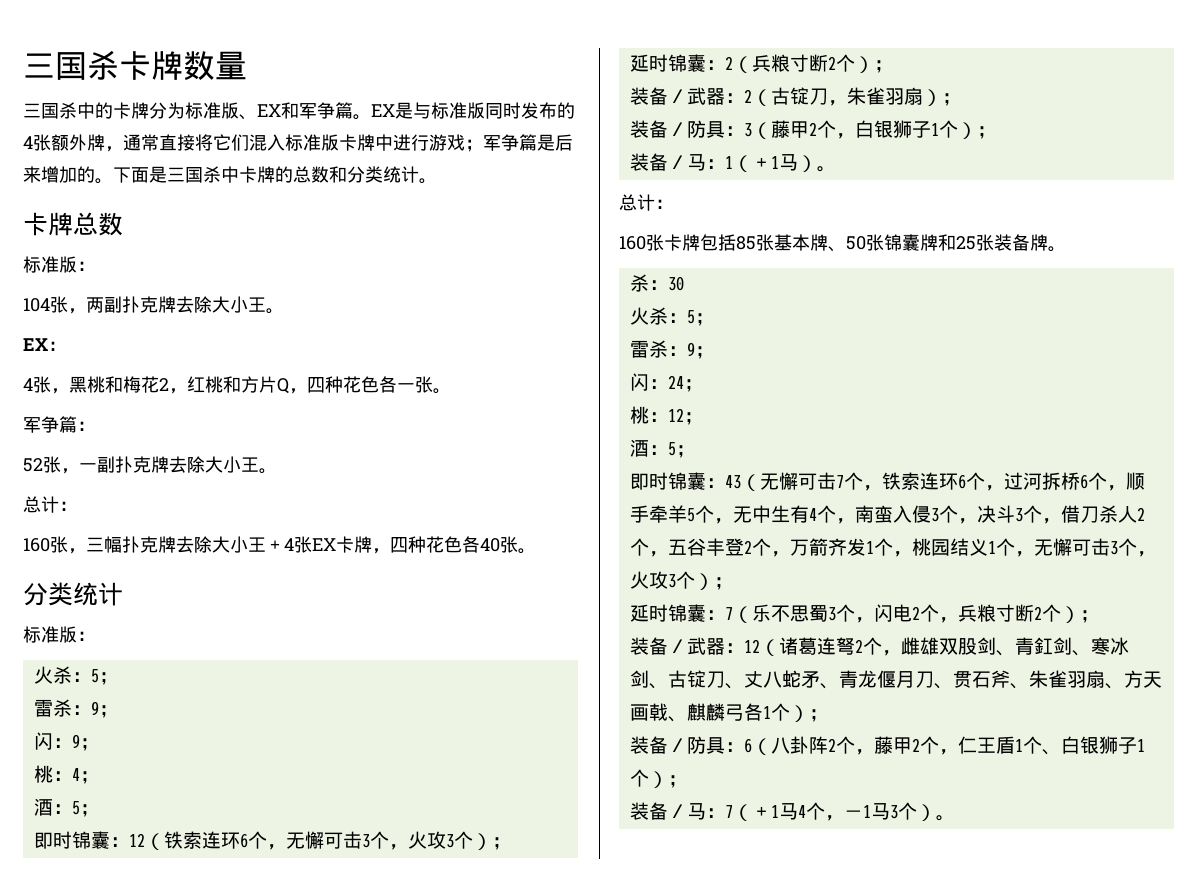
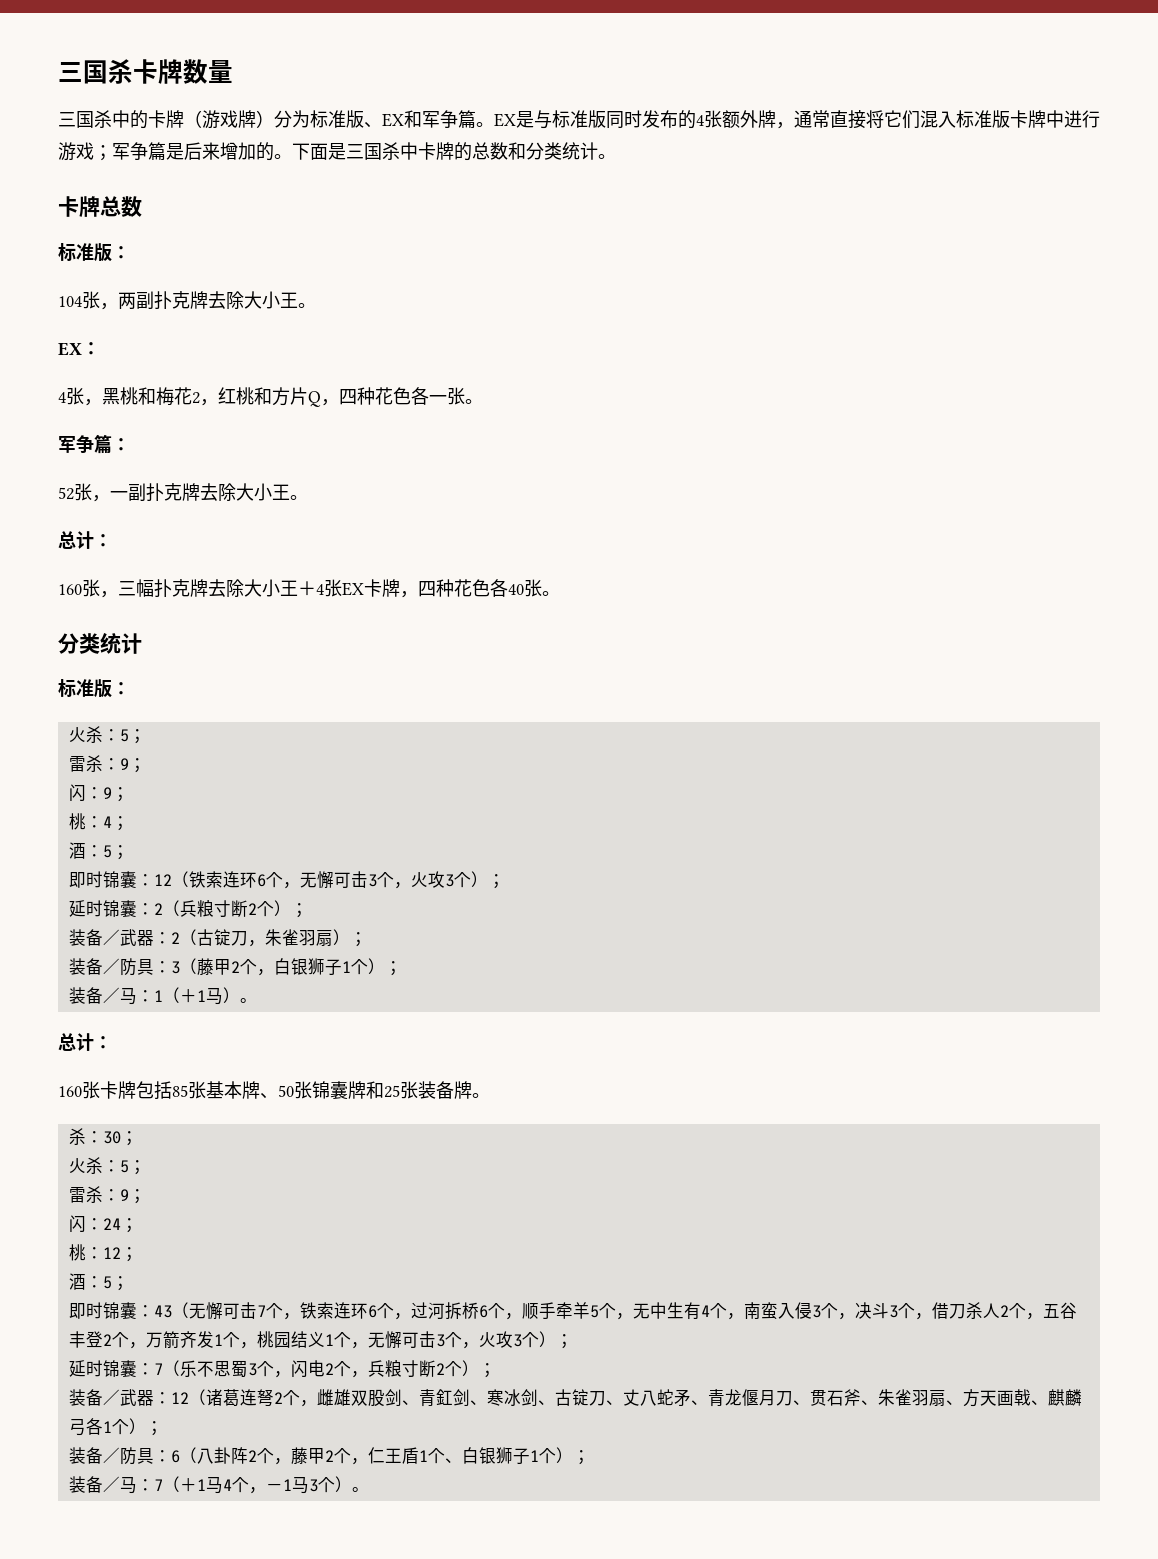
- 三国杀中的卡牌分为标准版、EX和军争篇。
+ 三国杀中的卡牌（游戏牌）分为标准版、EX和军争篇。
- 杀：30
+ 杀：30；

